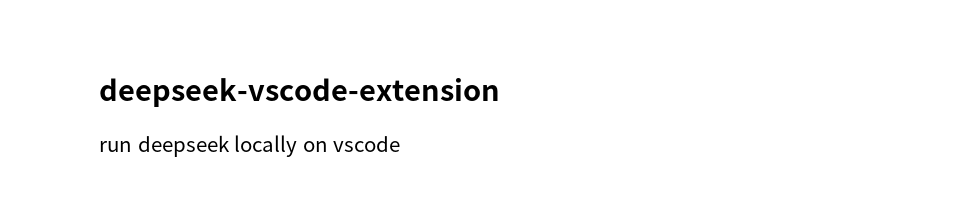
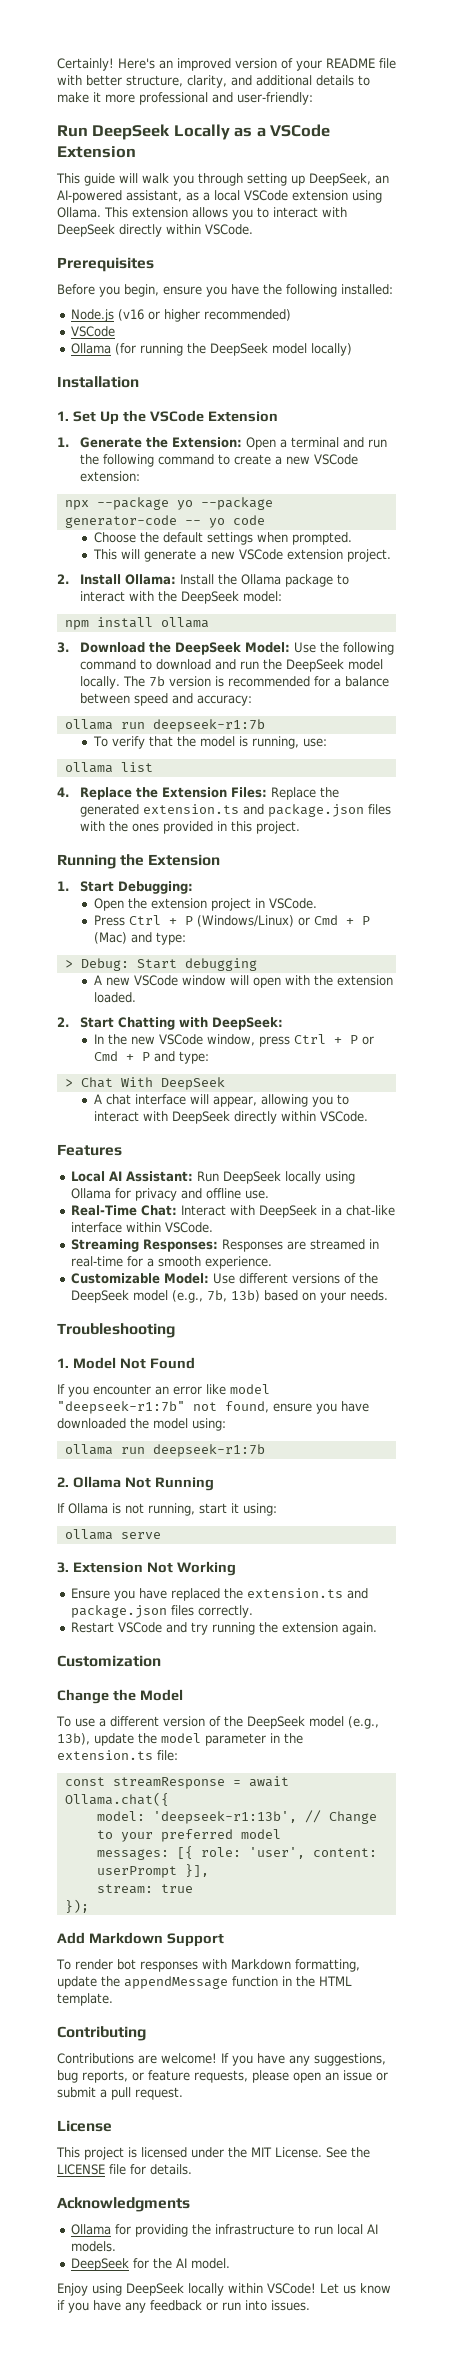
- deepseek-vscode-extension
- run deepseek locally on vscode
+ Certainly! Here's an improved version of your README file with better structure, clarity, and additional details to make it more professional and user-friendly:
+ Run DeepSeek Locally as a VSCode Extension
+ This guide will walk you through setting up DeepSeek, an AI-powered assistant, as a local VSCode extension using Ollama. This extension allows you to interact with DeepSeek directly within VSCode.
+ Prerequisites
+ Before you begin, ensure you have the following installed:
+ Node.js (v16 or higher recommended)
+ VSCode
+ Ollama (for running the DeepSeek model locally)
+ Installation
+ 1. Set Up the VSCode Extension
+ 1. Generate the Extension: Open a terminal and run the following command to create a new VSCode extension:
+ npx --package yo --package generator-code -- yo code
+ Choose the default settings when prompted.
+ This will generate a new VSCode extension project.
+ 2. Install Ollama: Install the Ollama package to interact with the DeepSeek model:
+ npm install ollama
+ 3. Download the DeepSeek Model: Use the following command to download and run the DeepSeek model locally. The 7b version is recommended for a balance between speed and accuracy:
+ ollama run deepseek-r1:7b
+ To verify that the model is running, use:
+ ollama list
+ 4. Replace the Extension Files: Replace the generated extension.ts and package.json files with the ones provided in this project.
+ Running the Extension
+ 1. Start Debugging:
+ Open the extension project in VSCode.
+ Press Ctrl + P (Windows/Linux) or Cmd + P (Mac) and type:
+ > Debug: Start debugging
+ A new VSCode window will open with the extension loaded.
+ 2. Start Chatting with DeepSeek:
+ In the new VSCode window, press Ctrl + P or Cmd + P and type:
+ > Chat With DeepSeek
+ A chat interface will appear, allowing you to interact with DeepSeek directly within VSCode.
+ Features
+ Local AI Assistant: Run DeepSeek locally using Ollama for privacy and offline use.
+ Real-Time Chat: Interact with DeepSeek in a chat-like interface within VSCode.
+ Streaming Responses: Responses are streamed in real-time for a smooth experience.
+ Customizable Model: Use different versions of the DeepSeek model (e.g., 7b, 13b) based on your needs.
+ Troubleshooting
+ 1. Model Not Found
+ If you encounter an error like model "deepseek-r1:7b" not found, ensure you have downloaded the model using:
+ ollama run deepseek-r1:7b
+ 2. Ollama Not Running
+ If Ollama is not running, start it using:
+ ollama serve
+ 3. Extension Not Working
+ Ensure you have replaced the extension.ts and package.json files correctly.
+ Restart VSCode and try running the extension again.
+ Customization
+ Change the Model
+ To use a different version of the DeepSeek model (e.g., 13b), update the model parameter in the extension.ts file:
+ const streamResponse = await Ollama.chat({
+ model: 'deepseek-r1:13b', // Change to your preferred model
+ messages: [{ role: 'user', content: userPrompt }],
+ stream: true
+ });
+ Add Markdown Support
+ To render bot responses with Markdown formatting, update the appendMessage function in the HTML template.
+ Contributing
+ Contributions are welcome! If you have any suggestions, bug reports, or feature requests, please open an issue or submit a pull request.
+ License
+ This project is licensed under the MIT License. See the LICENSE file for details.
+ Acknowledgments
+ Ollama for providing the infrastructure to run local AI models.
+ DeepSeek for the AI model.
+ Enjoy using DeepSeek locally within VSCode! Let us know if you have any feedback or run into issues.

